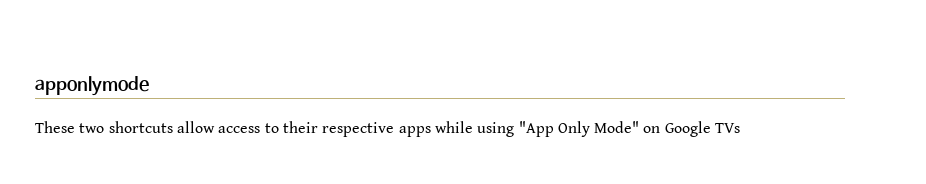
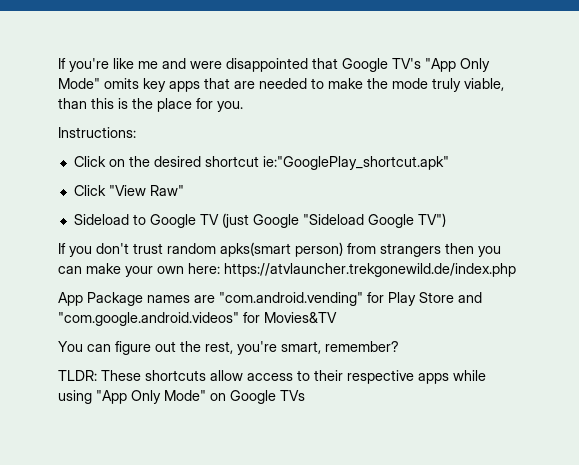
- apponlymode
- These two shortcuts allow access to their respective apps while using "App Only Mode" on Google TVs
+ If you're like me and were disappointed that Google TV's "App Only Mode" omits key apps that are needed to make the mode truly viable, than this is the place for you.
+ Instructions:
+ Click on the desired shortcut ie:"GooglePlay_shortcut.apk"
+ Click "View Raw"
+ Sideload to Google TV (just Google "Sideload Google TV")
+ If you don't trust random apks(smart person) from strangers then you can make your own here: https://atvlauncher.trekgonewild.de/index.php
+ App Package names are "com.android.vending" for Play Store and "com.google.android.videos" for Movies&TV
+ You can figure out the rest, you're smart, remember?
+ TLDR: These shortcuts allow access to their respective apps while using "App Only Mode" on Google TVs

